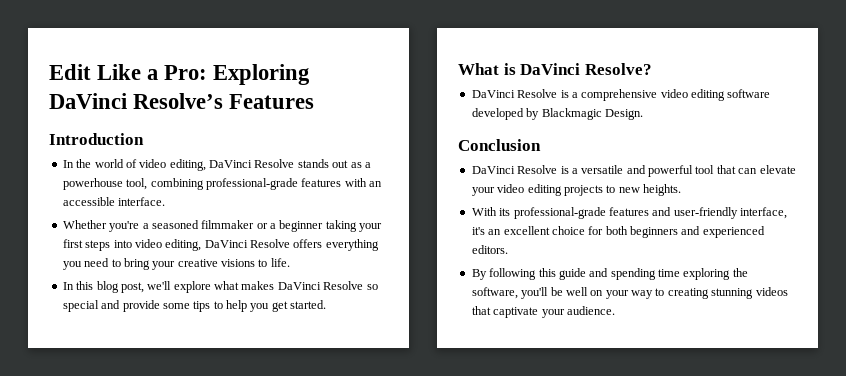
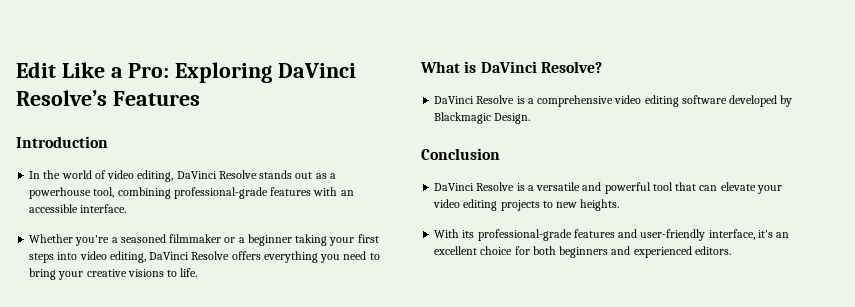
- In this blog post, we'll explore what makes DaVinci Resolve so special and provide some tips to help you get started.
- By following this guide and spending time exploring the software, you'll be well on your way to creating stunning videos that captivate your audience.

